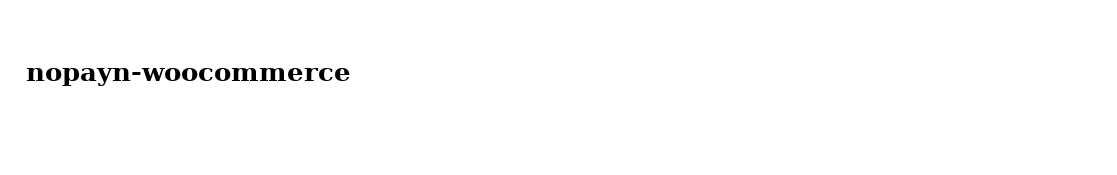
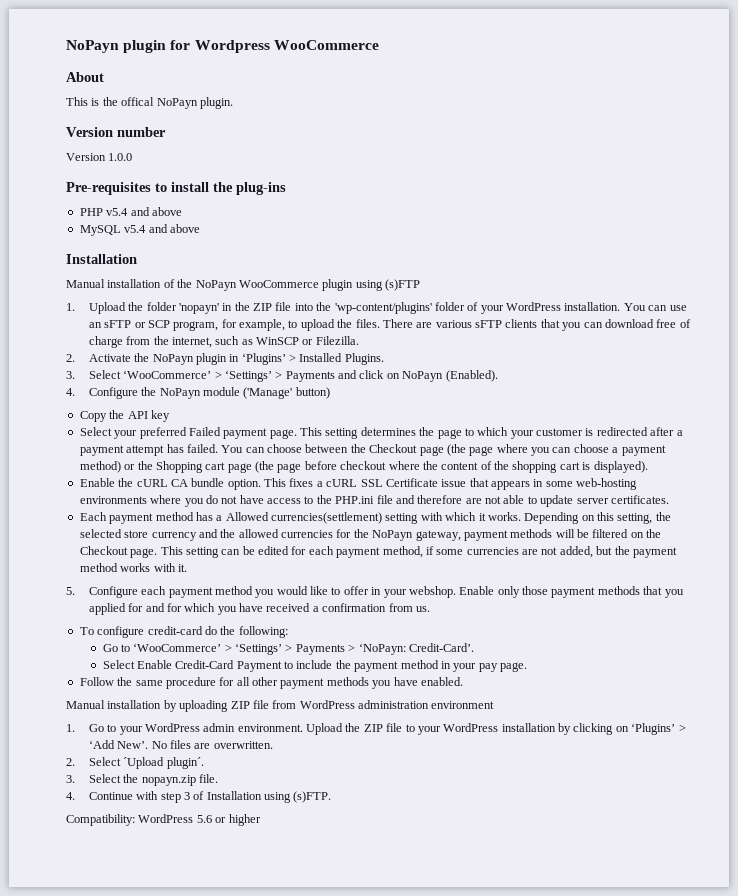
- nopayn-woocommerce
+ NoPayn plugin for Wordpress WooCommerce
+ About
+ This is the offical NoPayn plugin.
+ Version number
+ Version 1.0.0
+ Pre-requisites to install the plug-ins
+ PHP v5.4 and above
+ MySQL v5.4 and above
+ Installation
+ Manual installation of the NoPayn WooCommerce plugin using (s)FTP
+ 1. Upload the folder 'nopayn' in the ZIP file into the 'wp-content/plugins' folder of your WordPress installation. You can use an sFTP or SCP program, for example, to upload the files. There are various sFTP clients that you can download free of charge from the internet, such as WinSCP or Filezilla.
+ 2. Activate the NoPayn plugin in ‘Plugins’ > Installed Plugins.
+ 3. Select ‘WooCommerce’ > ‘Settings’ > Payments and click on NoPayn (Enabled).
+ 4. Configure the NoPayn module ('Manage' button)
+ Copy the API key
+ Select your preferred Failed payment page. This setting determines the page to which your customer is redirected after a payment attempt has failed. You can choose between the Checkout page (the page where you can choose a payment method) or the Shopping cart page (the page before checkout where the content of the shopping cart is displayed).
+ Enable the cURL CA bundle option. This fixes a cURL SSL Certificate issue that appears in some web-hosting environments where you do not have access to the PHP.ini file and therefore are not able to update server certificates.
+ Each payment method has a Allowed currencies(settlement) setting with which it works. Depending on this setting, the selected store currency and the allowed currencies for the NoPayn gateway, payment methods will be filtered on the Checkout page. This setting can be edited for each payment method, if some currencies are not added, but the payment method works with it.
+ 5. Configure each payment method you would like to offer in your webshop. Enable only those payment methods that you applied for and for which you have received a confirmation from us.
+ To configure credit-card do the following:
+ Go to ‘WooCommerce’ > ‘Settings’ > Payments > ‘NoPayn: Credit-Card’.
+ Select Enable Credit-Card Payment to include the payment method in your pay page.
+ Follow the same procedure for all other payment methods you have enabled.
+ Manual installation by uploading ZIP file from WordPress administration environment
+ 1. Go to your WordPress admin environment. Upload the ZIP file to your WordPress installation by clicking on ‘Plugins’ > ‘Add New’. No files are overwritten.
+ 2. Select ´Upload plugin´.
+ 3. Select the nopayn.zip file.
+ 4. Continue with step 3 of Installation using (s)FTP.
+ Compatibility: WordPress 5.6 or higher

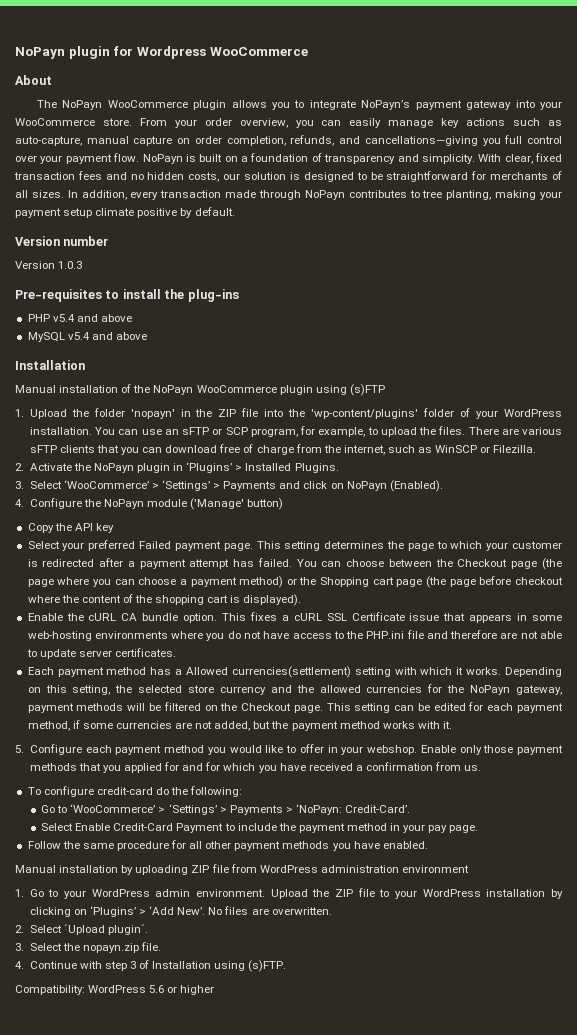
- This is the offical NoPayn plugin.
+ The NoPayn WooCommerce plugin allows you to integrate NoPayn’s payment gateway into your WooCommerce store. From your order overview, you can easily manage key actions such as auto-capture, manual capture on order completion, refunds, and cancellations—giving you full control over your payment flow. NoPayn is built on a foundation of transparency and simplicity. With clear, fixed transaction fees and no hidden costs, our solution is designed to be straightforward for merchants of all sizes. In addition, every transaction made through NoPayn contributes to tree planting, making your payment setup climate positive by default.
- Version 1.0.0
+ Version 1.0.3

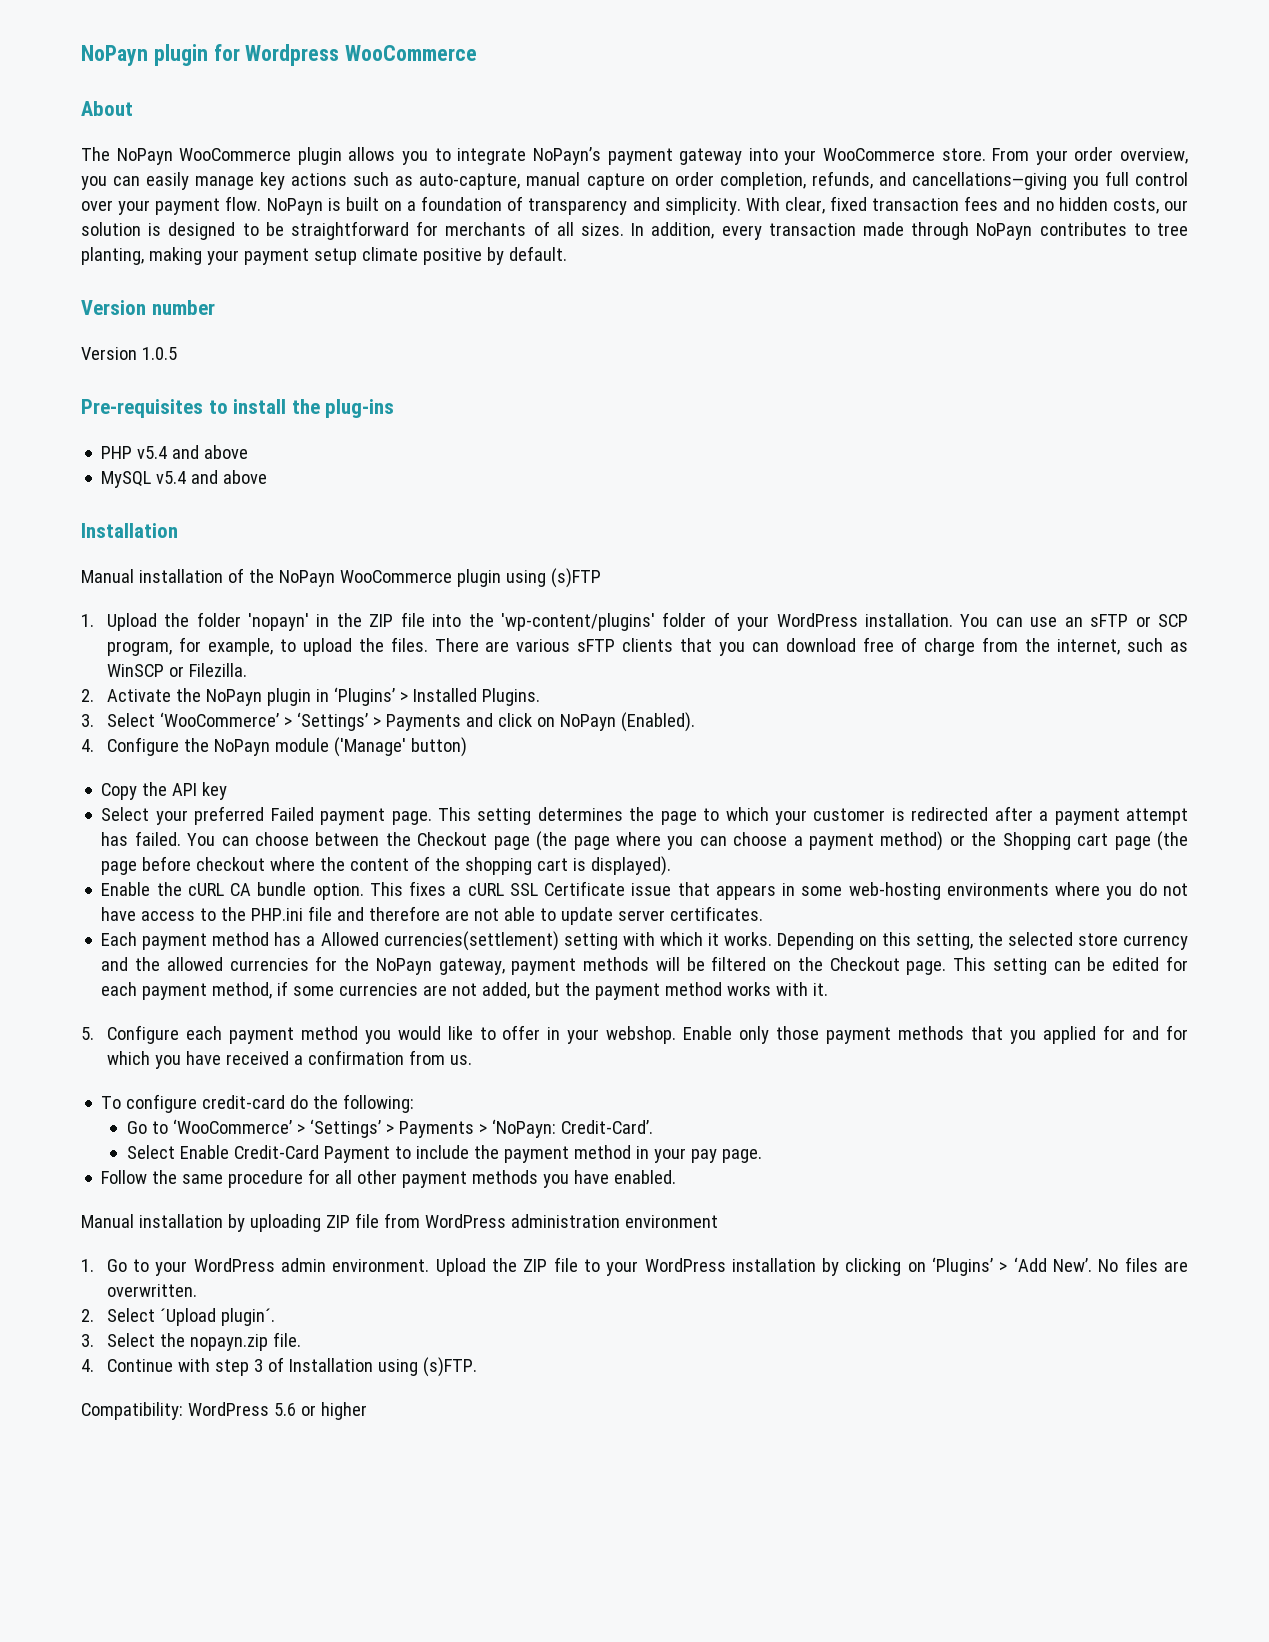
- Version 1.0.3
+ Version 1.0.5

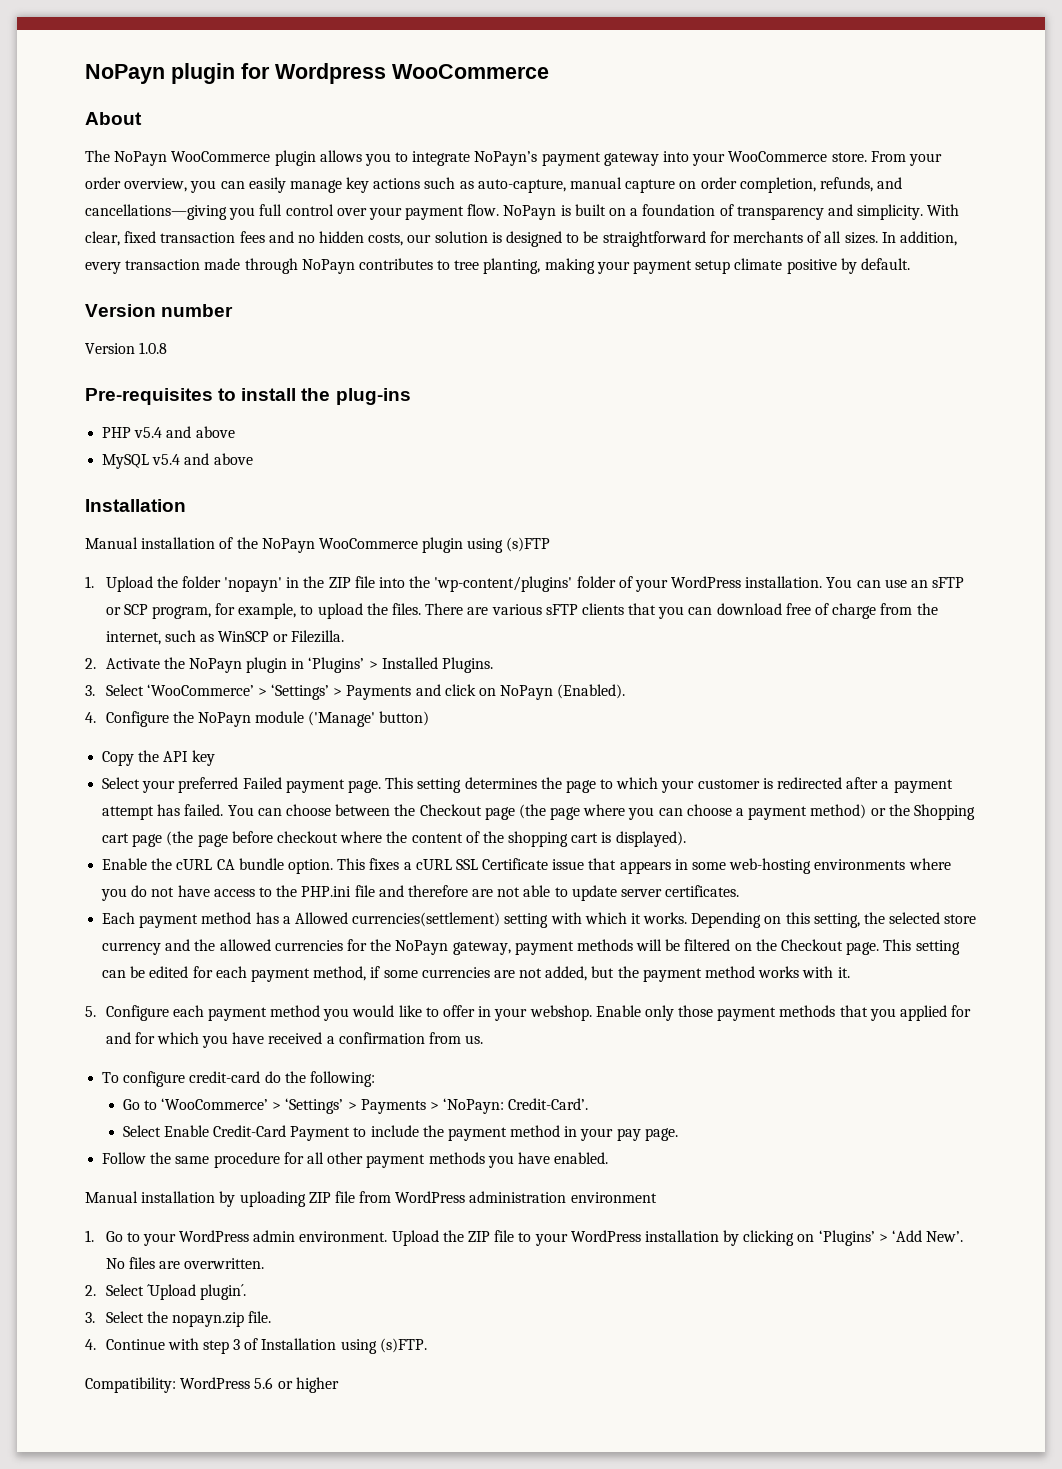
- Version 1.0.5
+ Version 1.0.8

